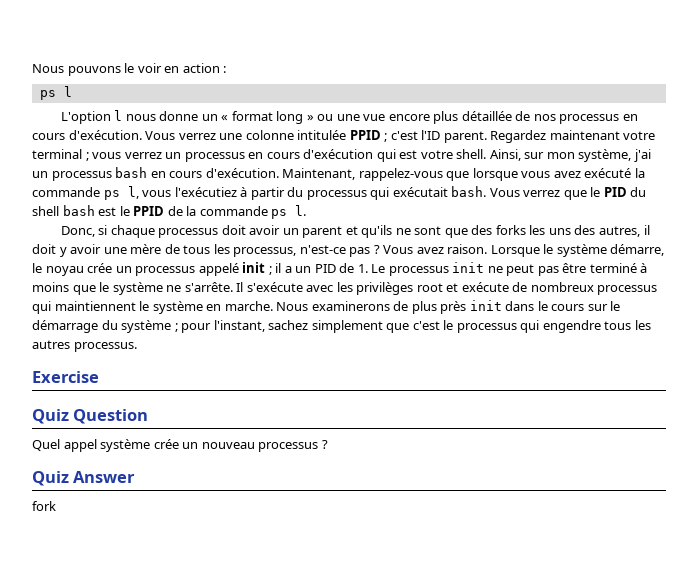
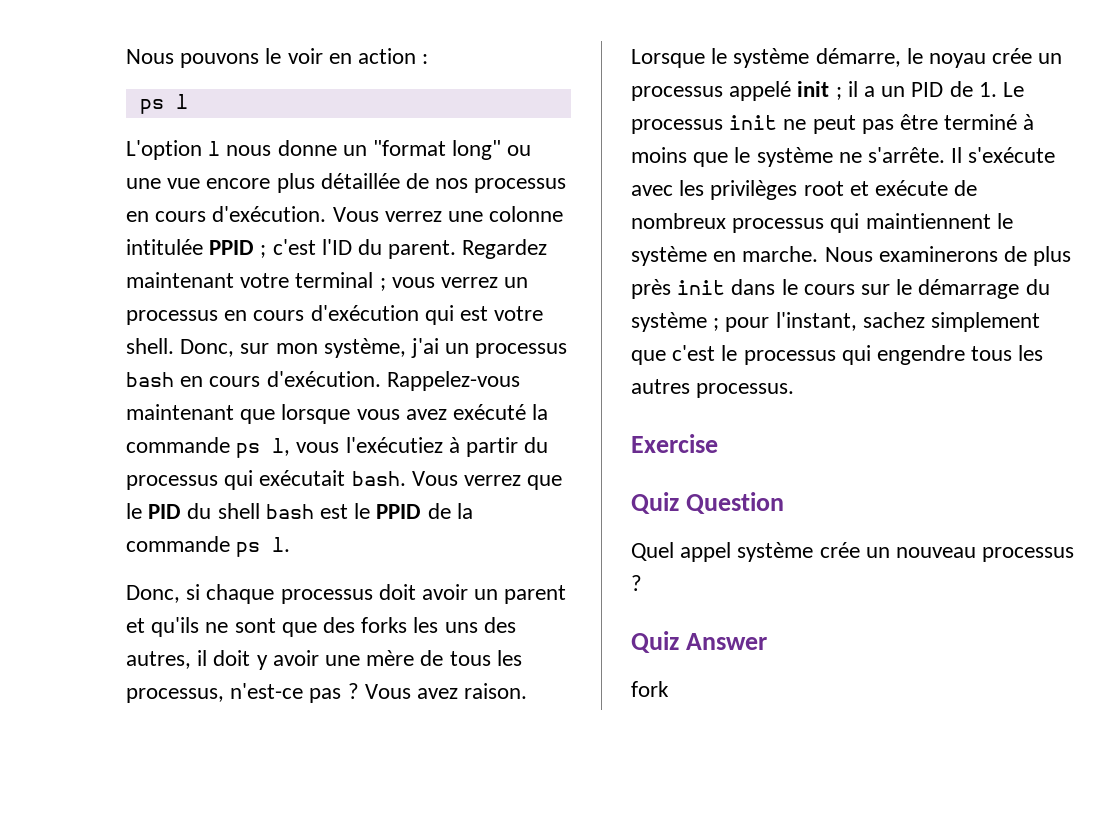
- L'option l nous donne un « format long » ou une vue encore plus détaillée de nos processus en cours d'exécution.
+ L'option l nous donne un "format long" ou une vue encore plus détaillée de nos processus en cours d'exécution.
- Vous verrez une colonne intitulée PPID ; c'est l'ID parent.
+ Vous verrez une colonne intitulée PPID ; c'est l'ID du parent.
- Ainsi, sur mon système, j'ai un processus bash en cours d'exécution.
+ Donc, sur mon système, j'ai un processus bash en cours d'exécution.
- Maintenant, rappelez-vous que lorsque vous avez exécuté la commande ps l, vous l'exécutiez à partir du processus qui exécutait bash.
+ Rappelez-vous maintenant que lorsque vous avez exécuté la commande ps l, vous l'exécutiez à partir du processus qui exécutait bash.

